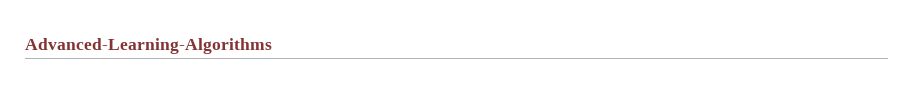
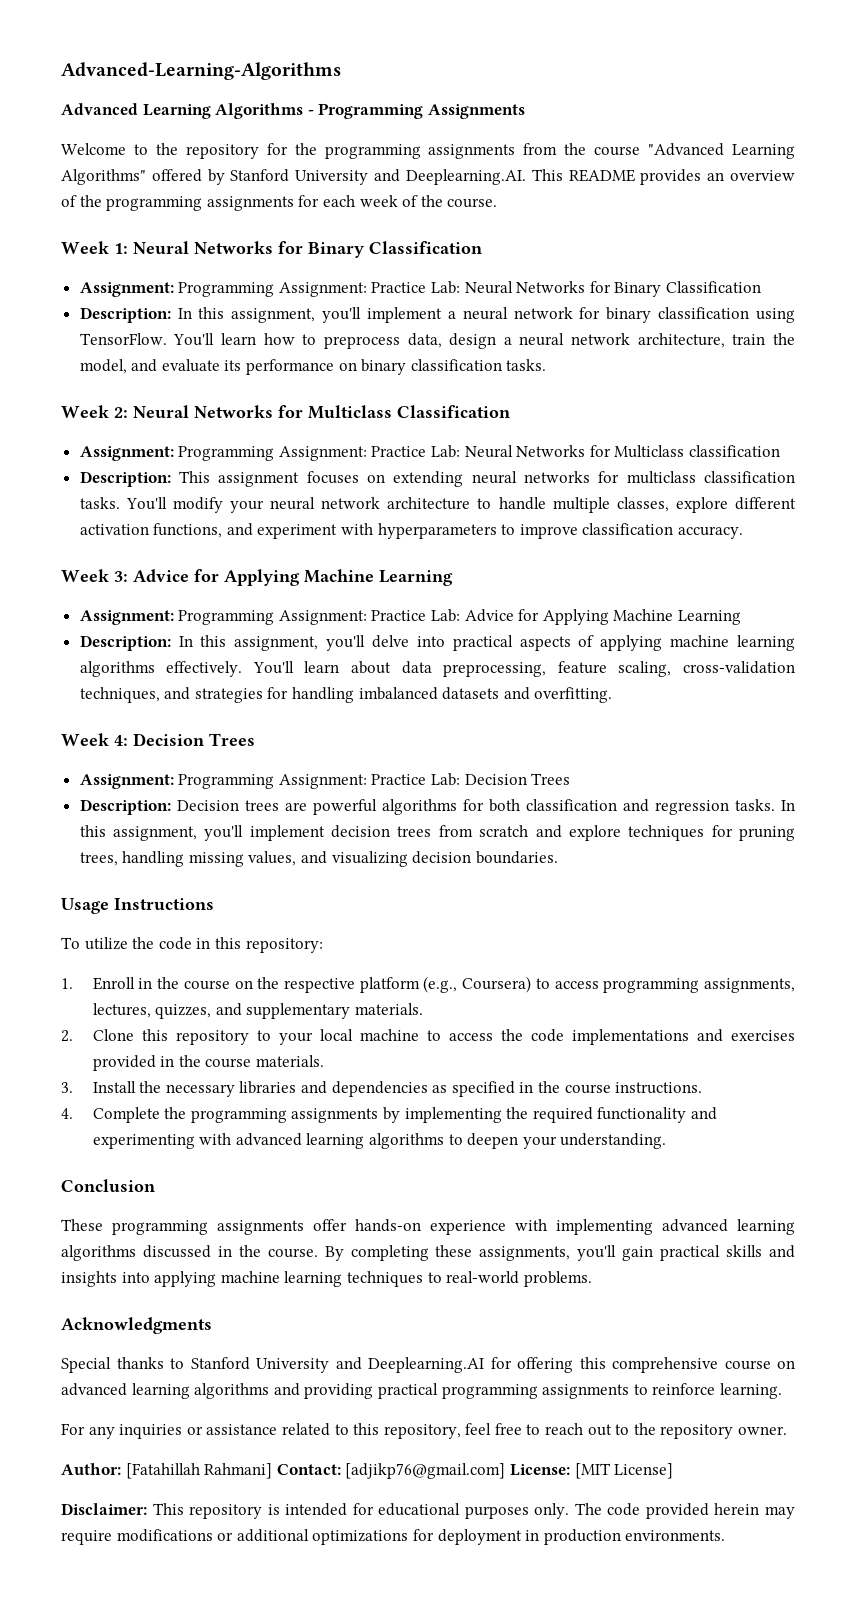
+ Advanced Learning Algorithms - Programming Assignments
+ Welcome to the repository for the programming assignments from the course "Advanced Learning Algorithms" offered by Stanford University and Deeplearning.AI. This README provides an overview of the programming assignments for each week of the course.
+ Week 1: Neural Networks for Binary Classification
+ Assignment: Programming Assignment: Practice Lab: Neural Networks for Binary Classification
+ Description: In this assignment, you'll implement a neural network for binary classification using TensorFlow. You'll learn how to preprocess data, design a neural network architecture, train the model, and evaluate its performance on binary classification tasks.
+ Week 2: Neural Networks for Multiclass Classification
+ Assignment: Programming Assignment: Practice Lab: Neural Networks for Multiclass classification
+ Description: This assignment focuses on extending neural networks for multiclass classification tasks. You'll modify your neural network architecture to handle multiple classes, explore different activation functions, and experiment with hyperparameters to improve classification accuracy.
+ Week 3: Advice for Applying Machine Learning
+ Assignment: Programming Assignment: Practice Lab: Advice for Applying Machine Learning
+ Description: In this assignment, you'll delve into practical aspects of applying machine learning algorithms effectively. You'll learn about data preprocessing, feature scaling, cross-validation techniques, and strategies for handling imbalanced datasets and overfitting.
+ Week 4: Decision Trees
+ Assignment: Programming Assignment: Practice Lab: Decision Trees
+ Description: Decision trees are powerful algorithms for both classification and regression tasks. In this assignment, you'll implement decision trees from scratch and explore techniques for pruning trees, handling missing values, and visualizing decision boundaries.
+ Usage Instructions
+ To utilize the code in this repository:
+ 1. Enroll in the course on the respective platform (e.g., Coursera) to access programming assignments, lectures, quizzes, and supplementary materials.
+ 2. Clone this repository to your local machine to access the code implementations and exercises provided in the course materials.
+ 3. Install the necessary libraries and dependencies as specified in the course instructions.
+ 4. Complete the programming assignments by implementing the required functionality and experimenting with advanced learning algorithms to deepen your understanding.
+ Conclusion
+ These programming assignments offer hands-on experience with implementing advanced learning algorithms discussed in the course. By completing these assignments, you'll gain practical skills and insights into applying machine learning techniques to real-world problems.
+ Acknowledgments
+ Special thanks to Stanford University and Deeplearning.AI for offering this comprehensive course on advanced learning algorithms and providing practical programming assignments to reinforce learning.
+ For any inquiries or assistance related to this repository, feel free to reach out to the repository owner.
+ Author: [Fatahillah Rahmani] Contact: [adjikp76@gmail.com] License: [MIT License]
+ Disclaimer: This repository is intended for educational purposes only. The code provided herein may require modifications or additional optimizations for deployment in production environments.

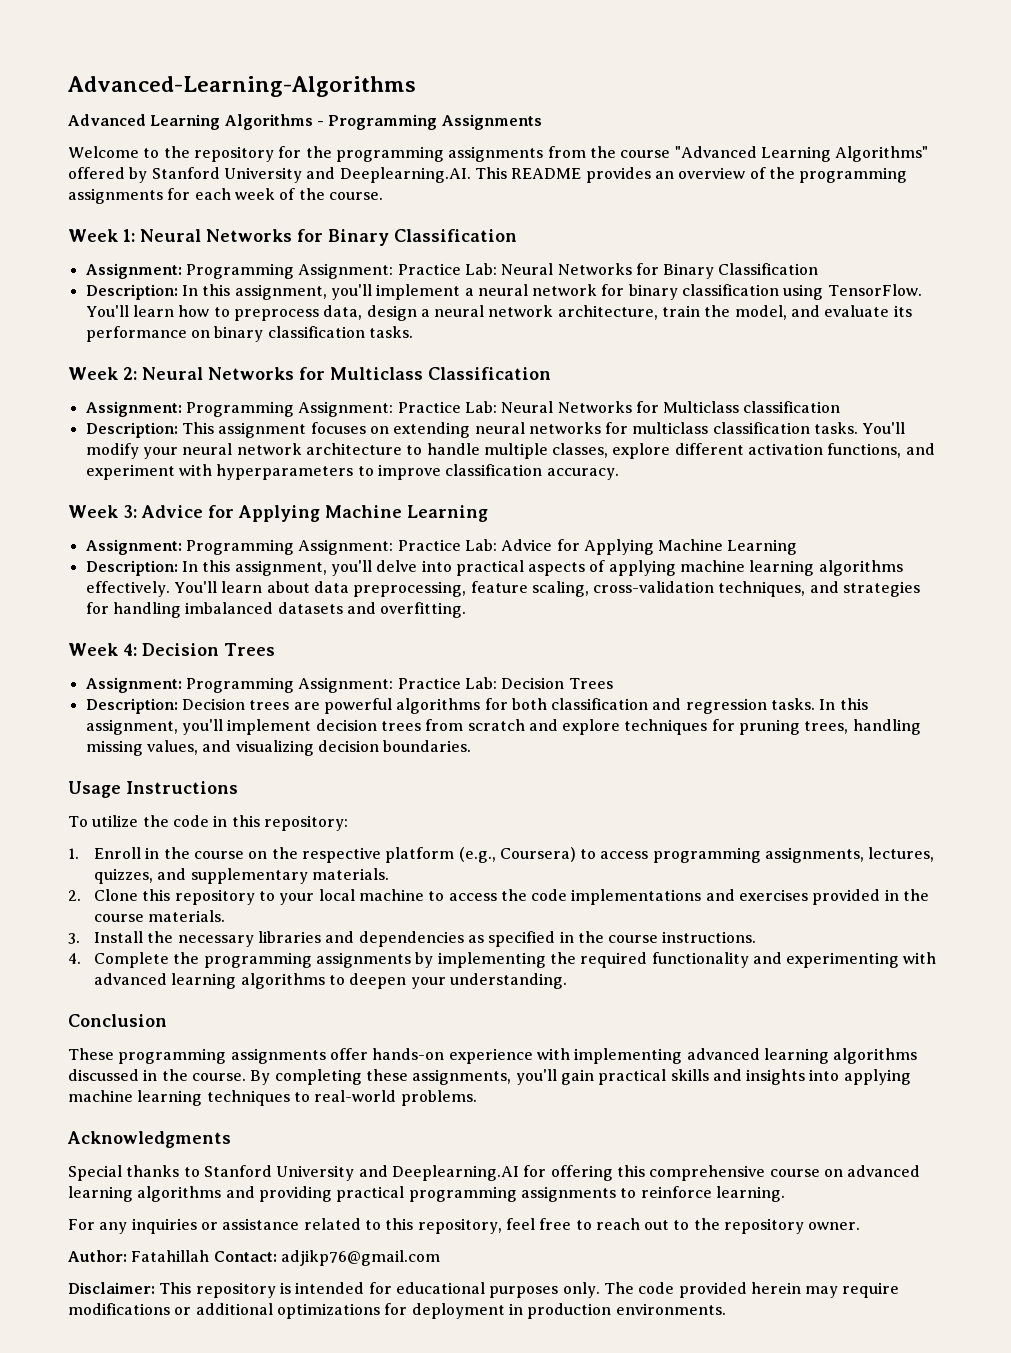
- Author: [Fatahillah Rahmani] Contact: [adjikp76@gmail.com] License: [MIT License]
+ Author: Fatahillah Contact: adjikp76@gmail.com

